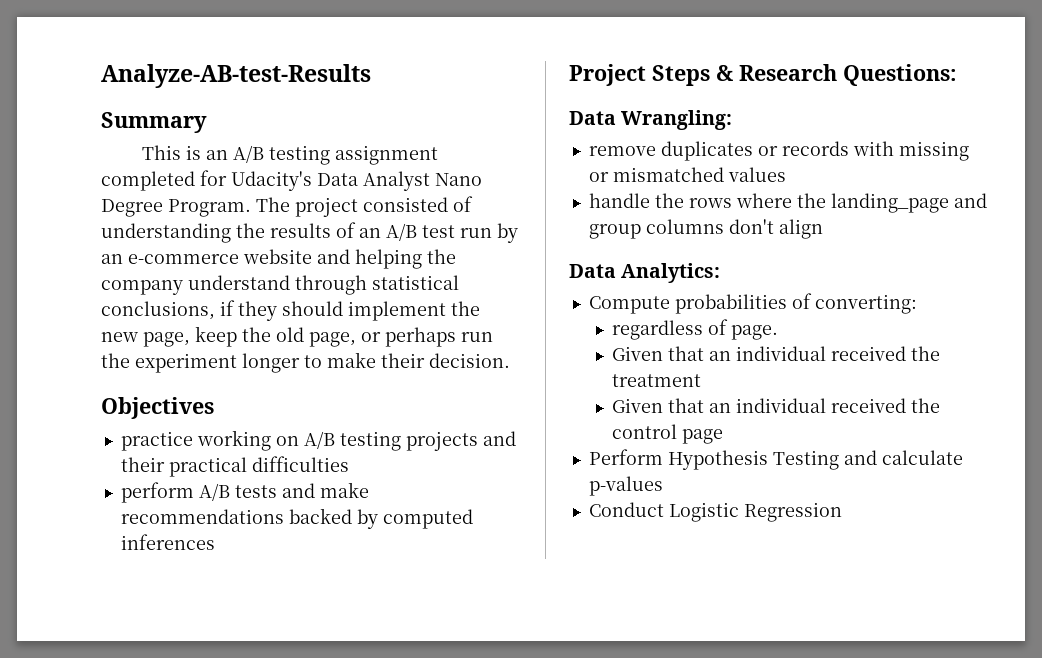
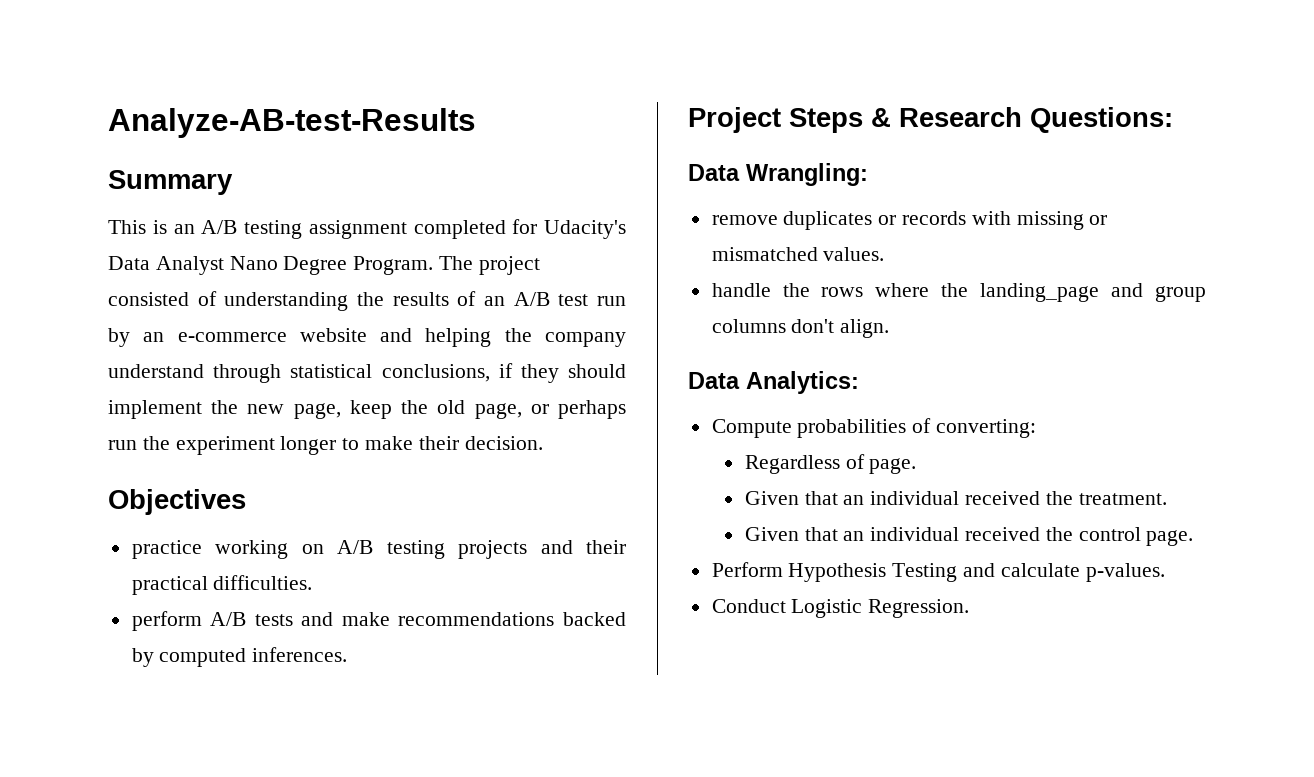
- practice working on A/B testing projects and their practical difficulties
+ practice working on A/B testing projects and their practical difficulties.
- perform A/B tests and make recommendations backed by computed inferences
+ perform A/B tests and make recommendations backed by computed inferences.
- remove duplicates or records with missing or mismatched values
+ remove duplicates or records with missing or mismatched values.
- handle the rows where the landing_page and group columns don't align
+ handle the rows where the landing_page and group columns don't align.
- regardless of page.
+ Regardless of page.
- Given that an individual received the treatment
+ Given that an individual received the treatment.
- Given that an individual received the control page
+ Given that an individual received the control page.
- Perform Hypothesis Testing and calculate p-values
+ Perform Hypothesis Testing and calculate p-values.
- Conduct Logistic Regression
+ Conduct Logistic Regression.

